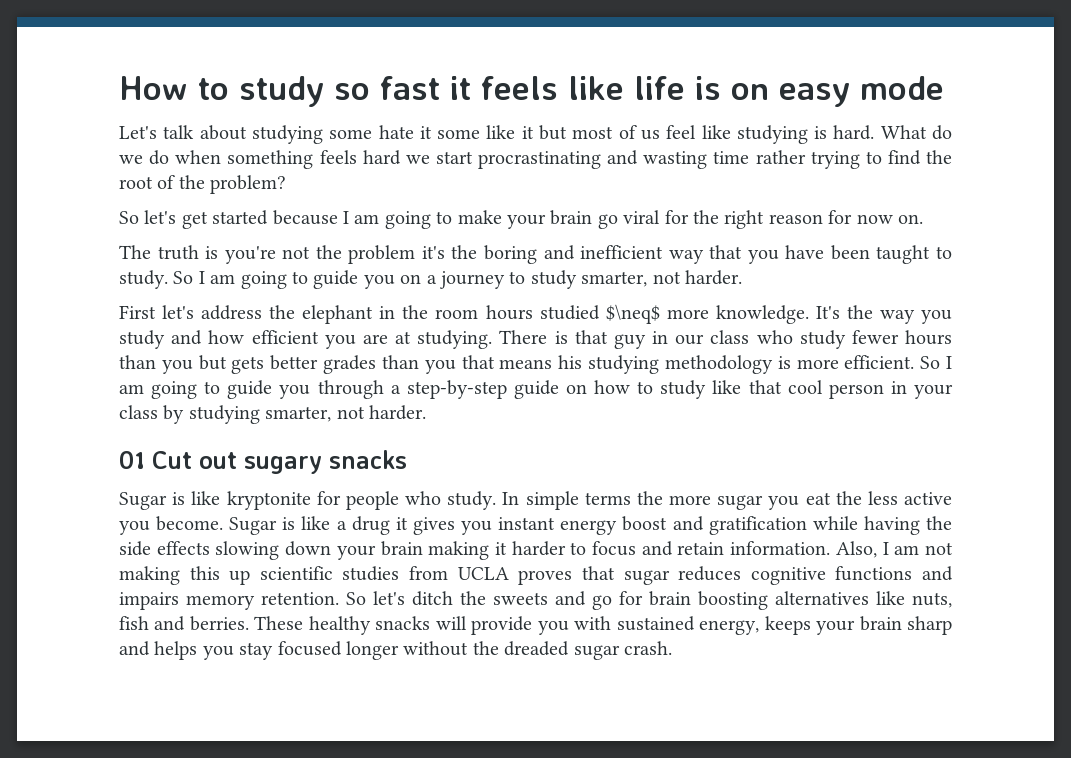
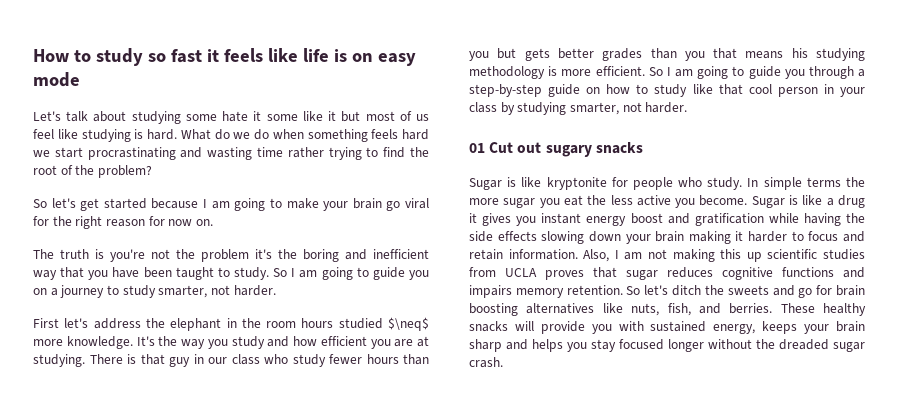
- So let's ditch the sweets and go for brain boosting alternatives like nuts, fish and berries.
+ So let's ditch the sweets and go for brain boosting alternatives like nuts, fish, and berries.

